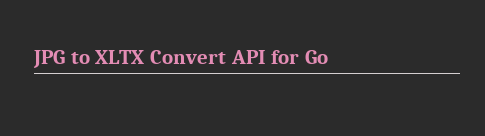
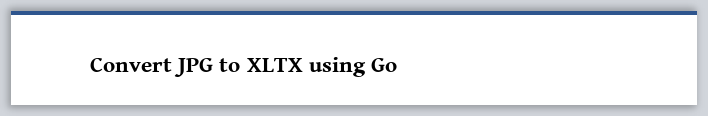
- JPG to XLTX Convert API for Go
+ Convert JPG to XLTX using Go

